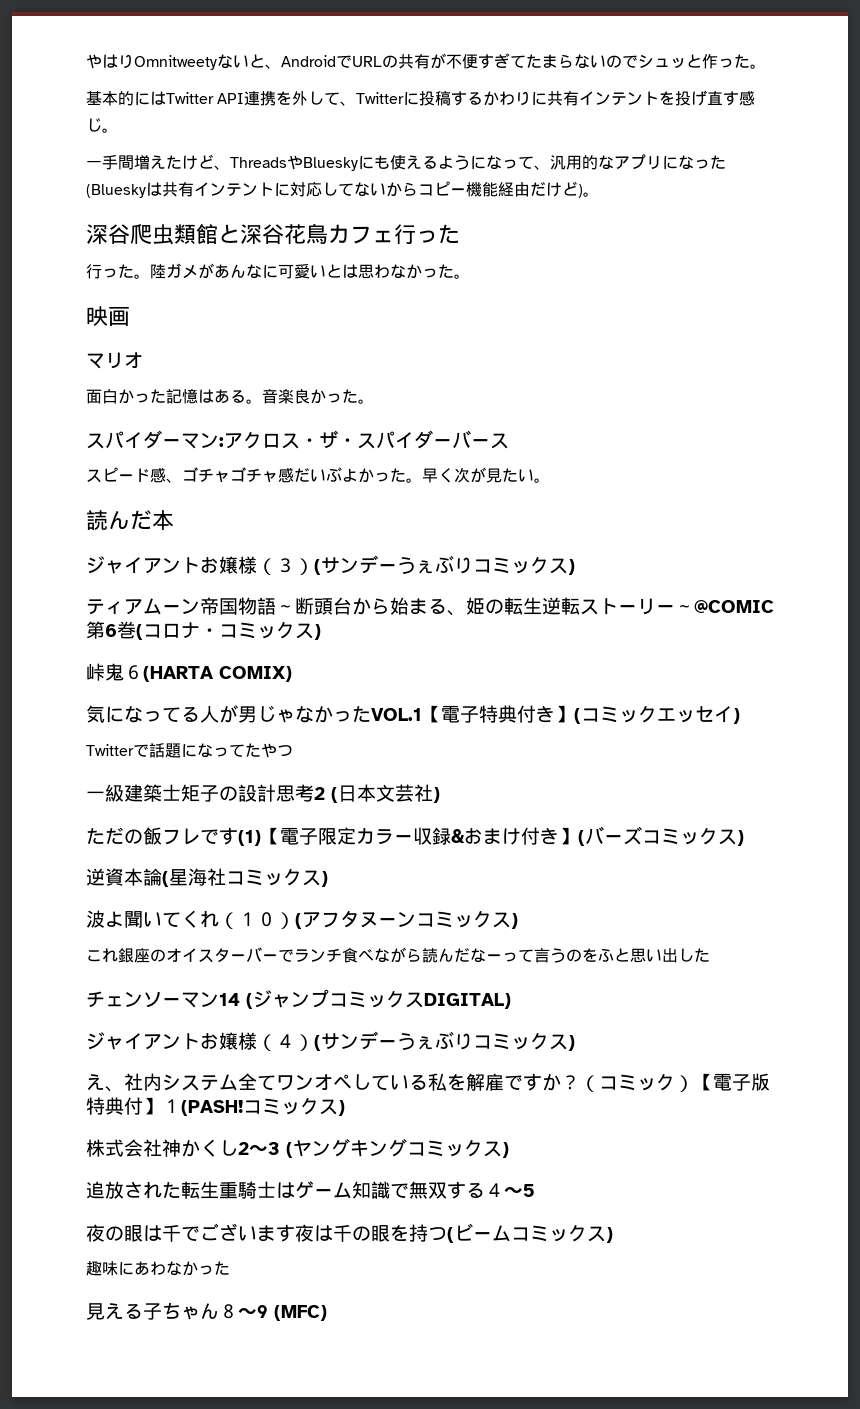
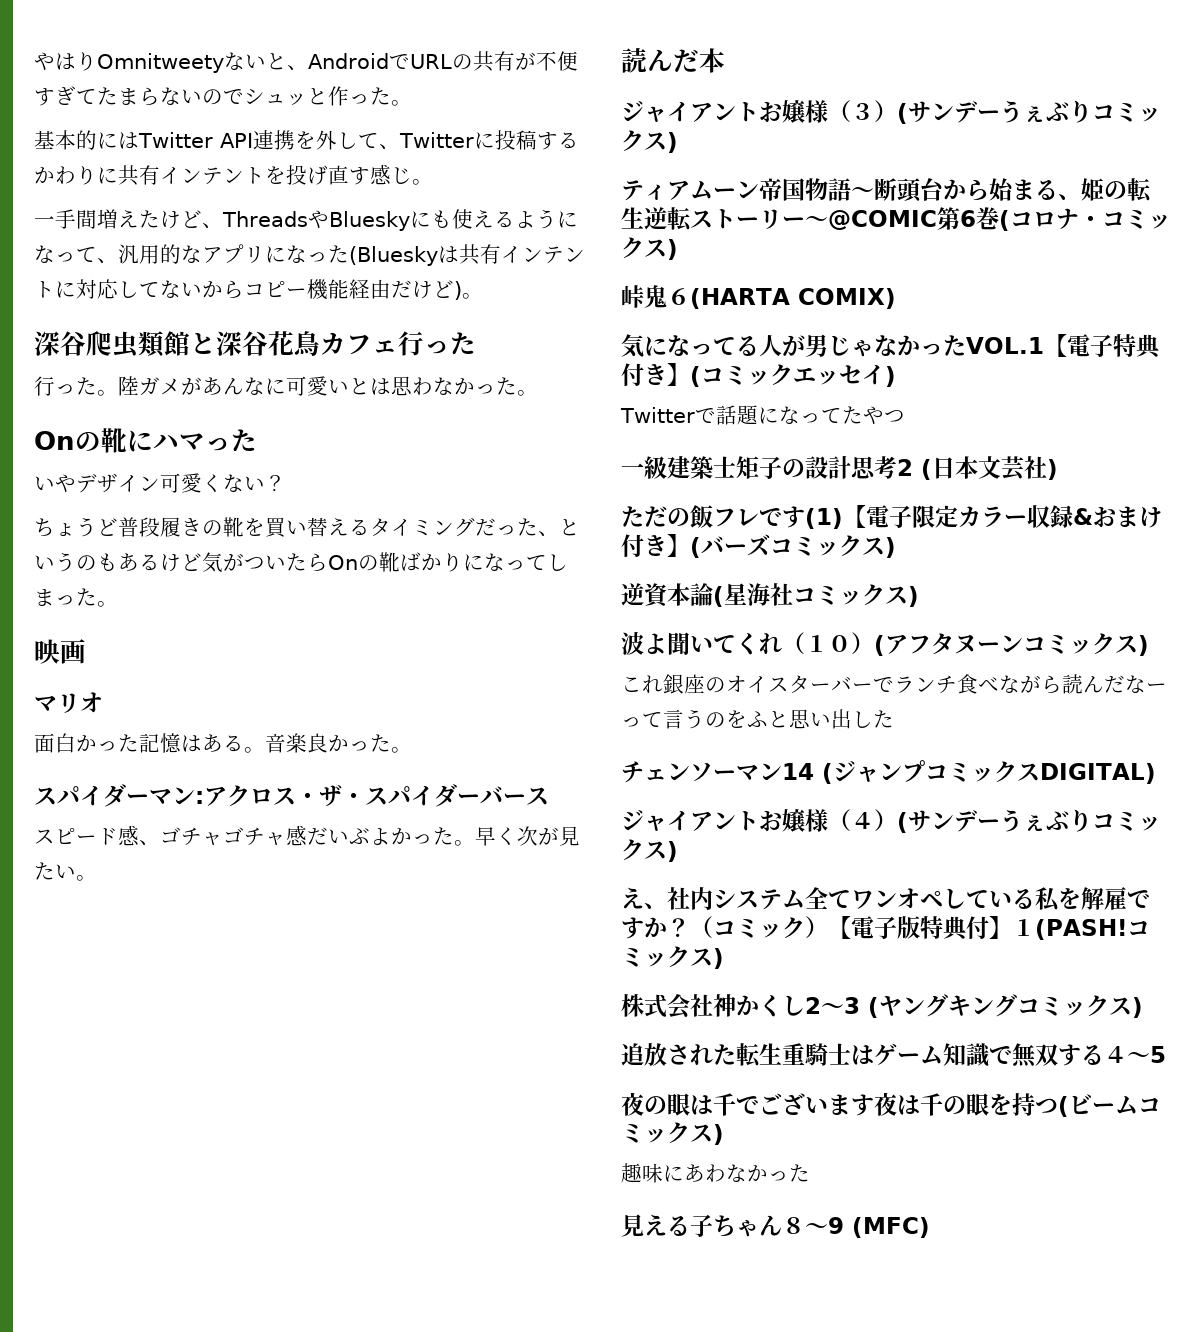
+ Onの靴にハマった
+ いやデザイン可愛くない？
+ ちょうど普段履きの靴を買い替えるタイミングだった、というのもあるけど気がついたらOnの靴ばかりになってしまった。

